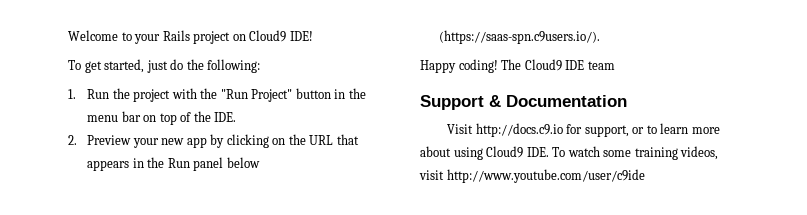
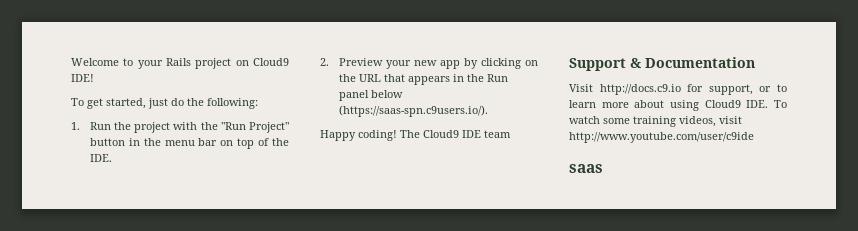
+ saas

